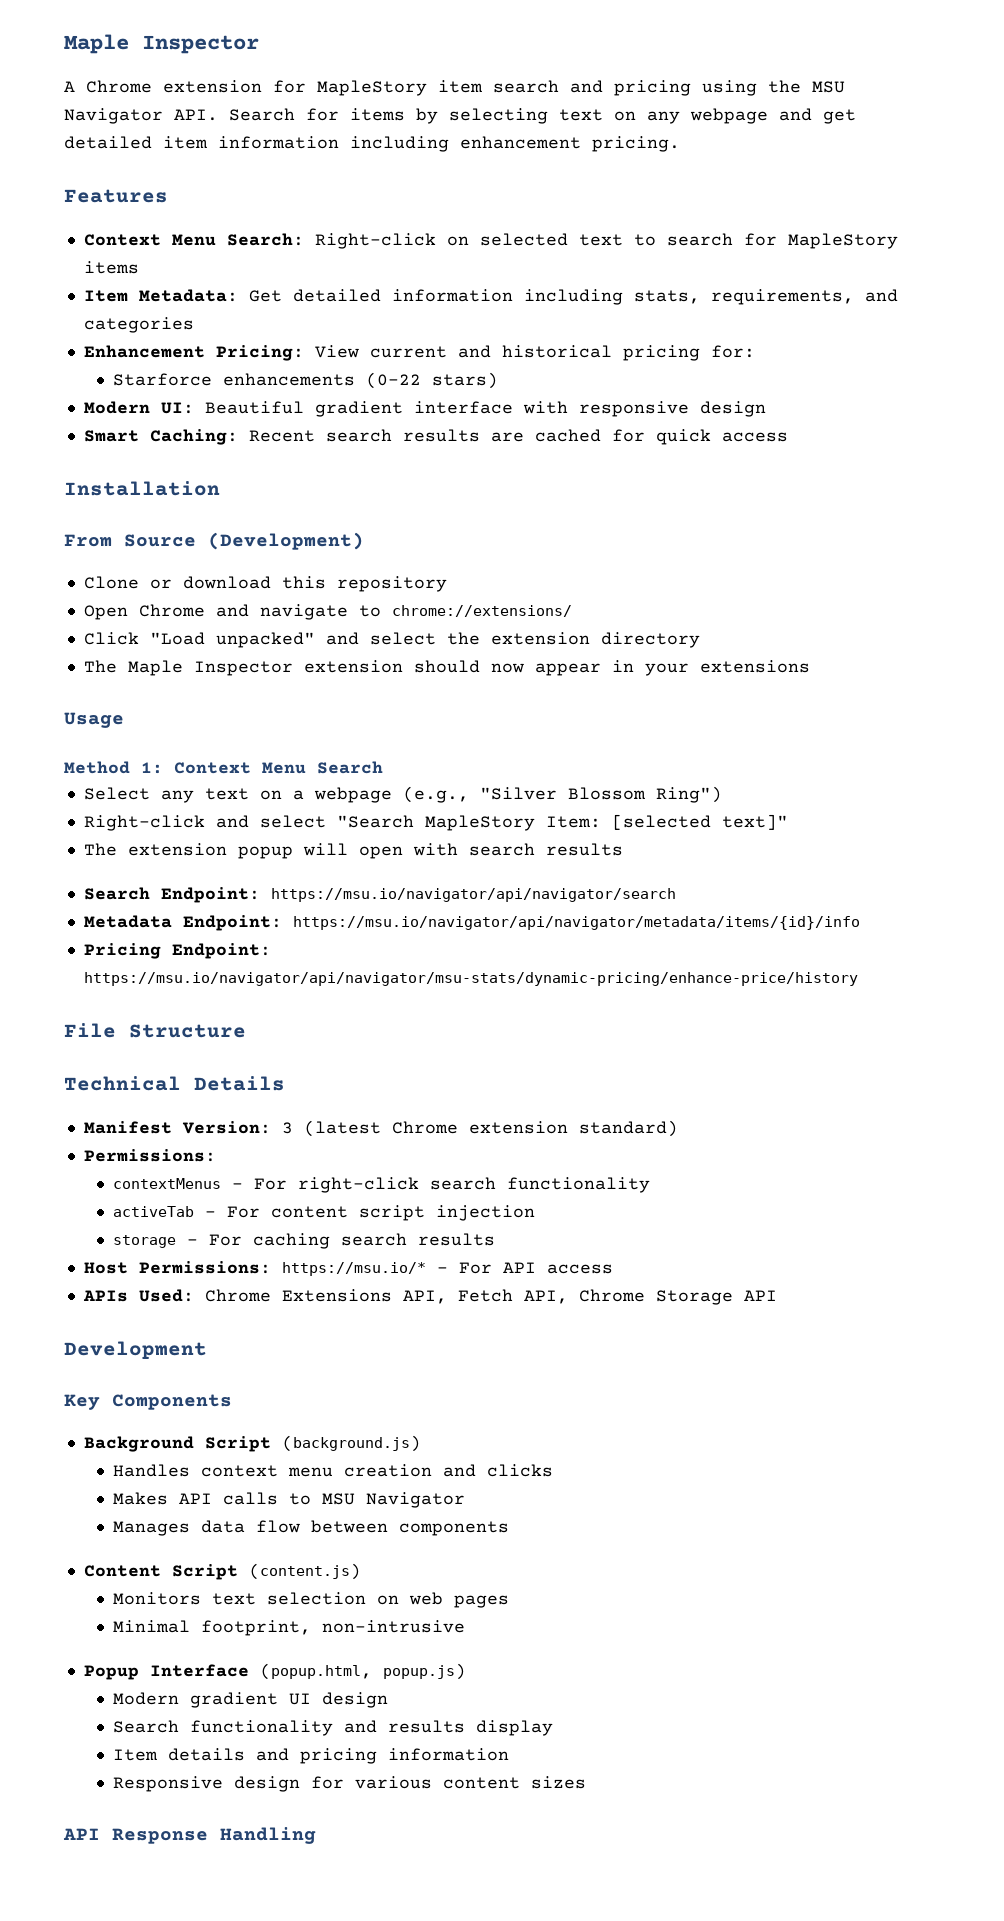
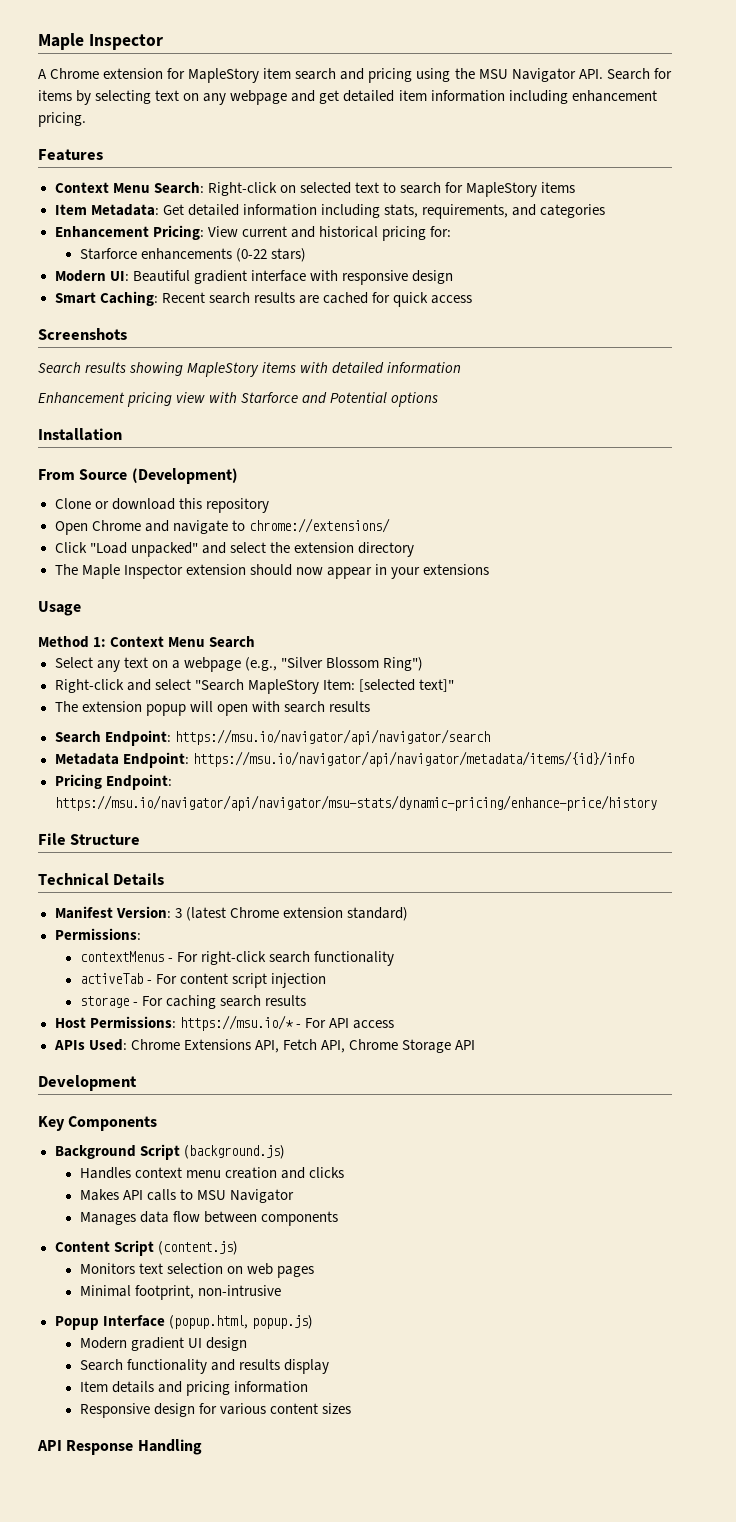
+ Screenshots
+ Search results showing MapleStory items with detailed information
+ Enhancement pricing view with Starforce and Potential options

